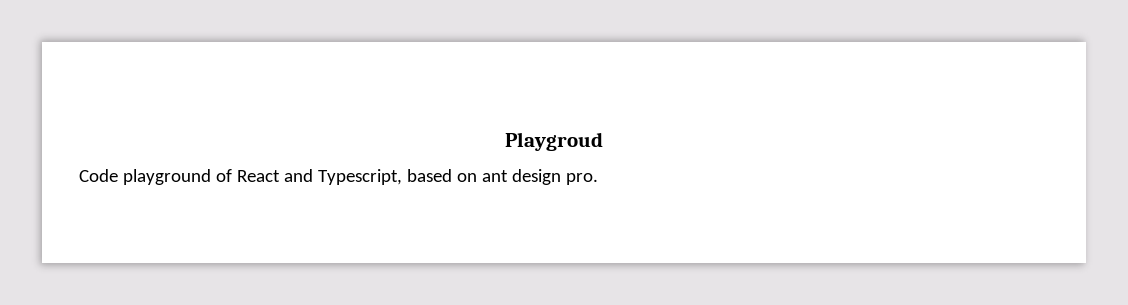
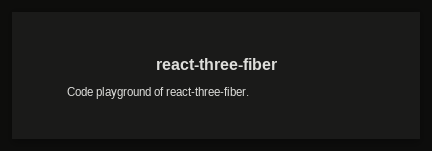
- Playgroud
+ react-three-fiber
- Code playground of React and Typescript, based on ant design pro.
+ Code playground of react-three-fiber.

